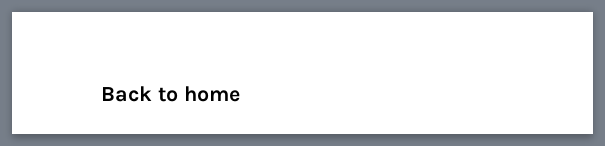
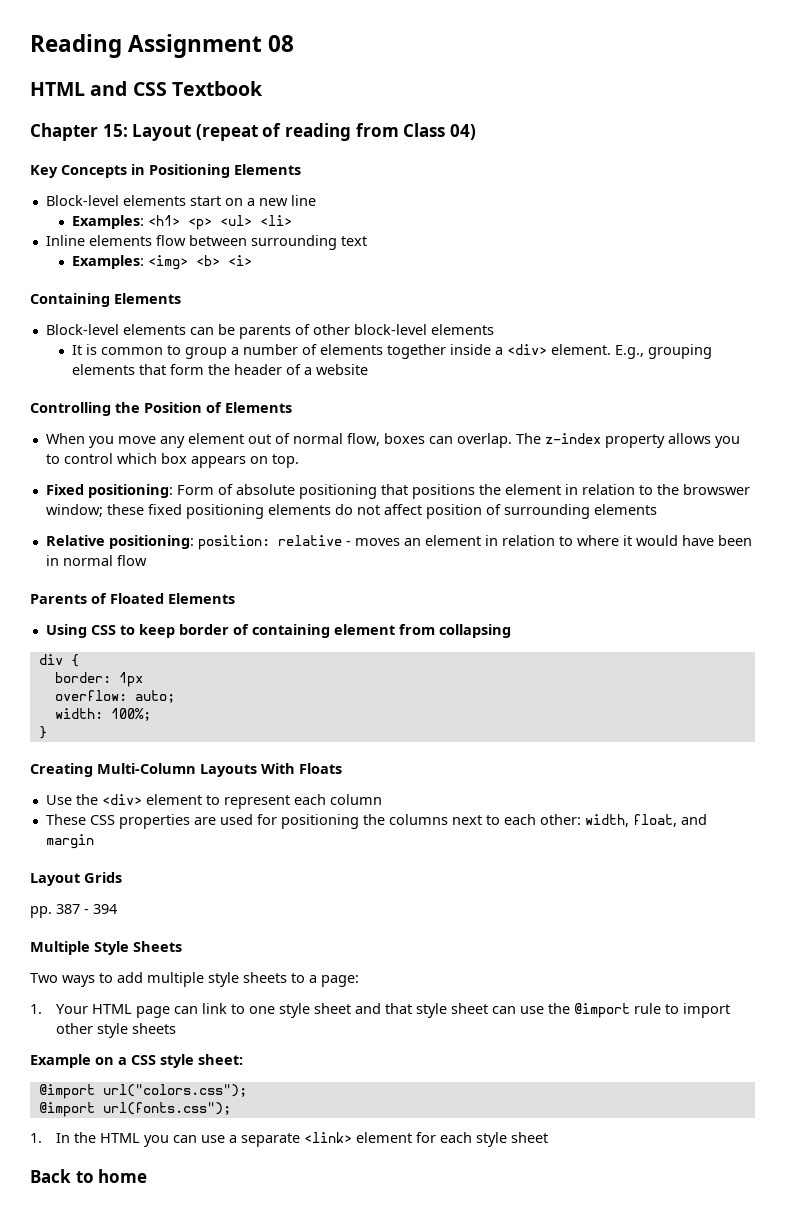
+ Reading Assignment 08
+ HTML and CSS Textbook
+ Chapter 15: Layout (repeat of reading from Class 04)
+ Key Concepts in Positioning Elements
+ Block-level elements start on a new line
+ Examples: <h1> <p> <ul> <li>
+ Inline elements flow between surrounding text
+ Examples: <img> <b> <i>
+ Containing Elements
+ Block-level elements can be parents of other block-level elements
+ It is common to group a number of elements together inside a <div> element. E.g., grouping elements that form the header of a website
+ Controlling the Position of Elements
+ When you move any element out of normal flow, boxes can overlap. The z-index property allows you to control which box appears on top.
+ Fixed positioning: Form of absolute positioning that positions the element in relation to the browswer window; these fixed positioning elements do not affect position of surrounding elements
+ Relative positioning: position: relative - moves an element in relation to where it would have been in normal flow
+ Parents of Floated Elements
+ Using CSS to keep border of containing element from collapsing
+ div {
+ border: 1px
+ overflow: auto;
+ width: 100%;
+ }
+ Creating Multi-Column Layouts With Floats
+ Use the <div> element to represent each column
+ These CSS properties are used for positioning the columns next to each other: width, float, and margin
+ Layout Grids
+ pp. 387 - 394
+ Multiple Style Sheets
+ Two ways to add multiple style sheets to a page:
+ 1. Your HTML page can link to one style sheet and that style sheet can use the @import rule to import other style sheets
+ Example on a CSS style sheet:
+ @import url("colors.css");
+ @import url(fonts.css");
+ 1. In the HTML you can use a separate <link> element for each style sheet

